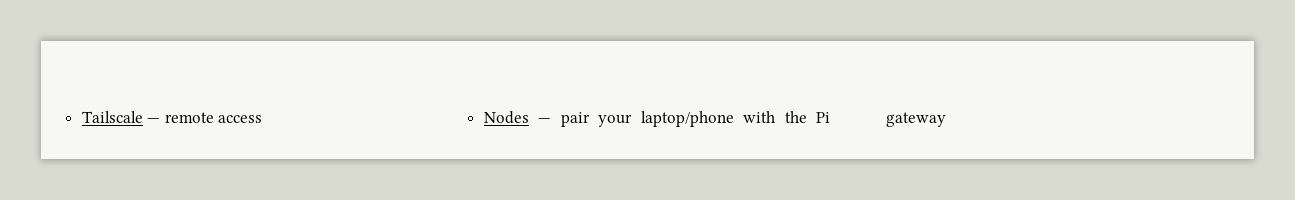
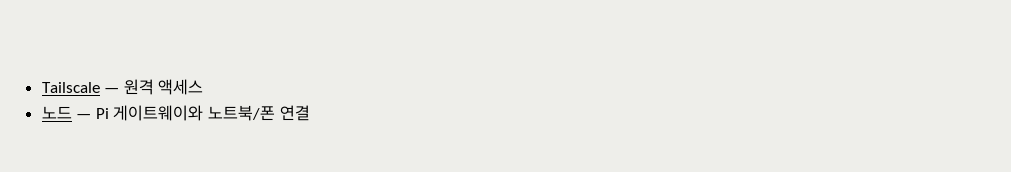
- Tailscale — remote access
- Nodes — pair your laptop/phone with the Pi gateway
+ Tailscale — 원격 액세스
+ 노드 — Pi 게이트웨이와 노트북/폰 연결

